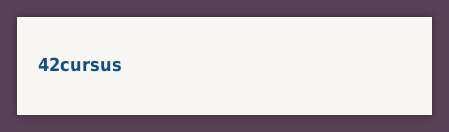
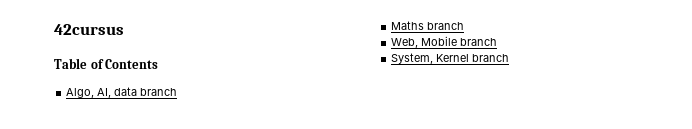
+ Table of Contents
+ Algo, AI, data branch
+ Maths branch
+ Web, Mobile branch
+ System, Kernel branch

